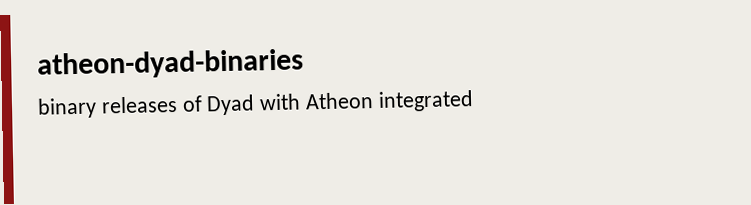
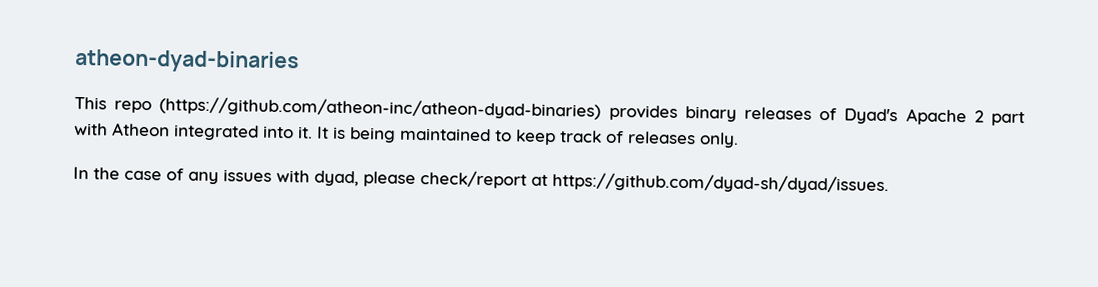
- binary releases of Dyad with Atheon integrated
+ This repo (https://github.com/atheon-inc/atheon-dyad-binaries) provides binary releases of Dyad's Apache 2 part with Atheon integrated into it. It is being maintained to keep track of releases only.
+ In the case of any issues with dyad, please check/report at https://github.com/dyad-sh/dyad/issues.

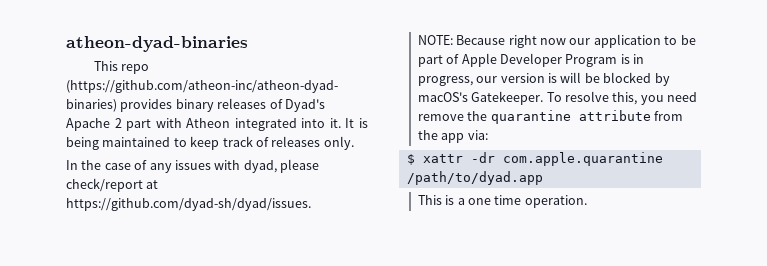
+ NOTE: Because right now our application to be part of Apple Developer Program is in progress, our version is will be blocked by macOS's Gatekeeper. To resolve this, you need remove the quarantine attribute from the app via:
+ $ xattr -dr com.apple.quarantine /path/to/dyad.app
+ This is a one time operation.

